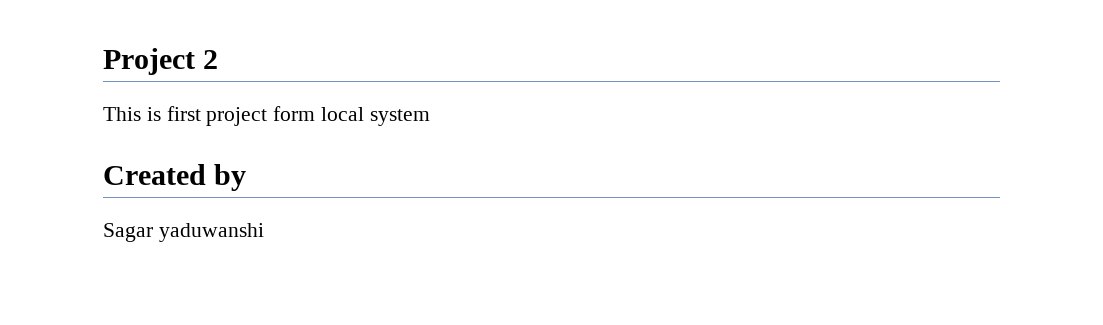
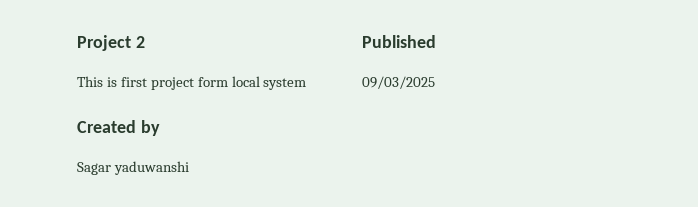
+ Published
+ 09/03/2025

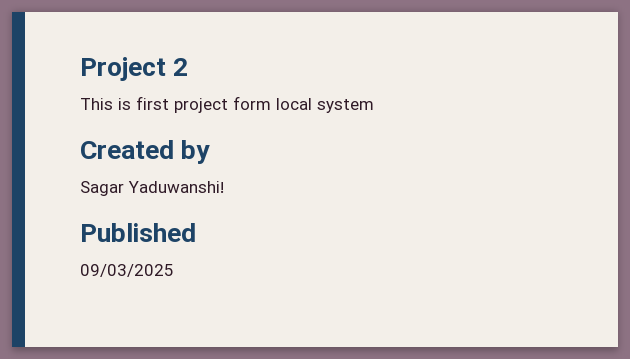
- Sagar yaduwanshi
+ Sagar Yaduwanshi!

